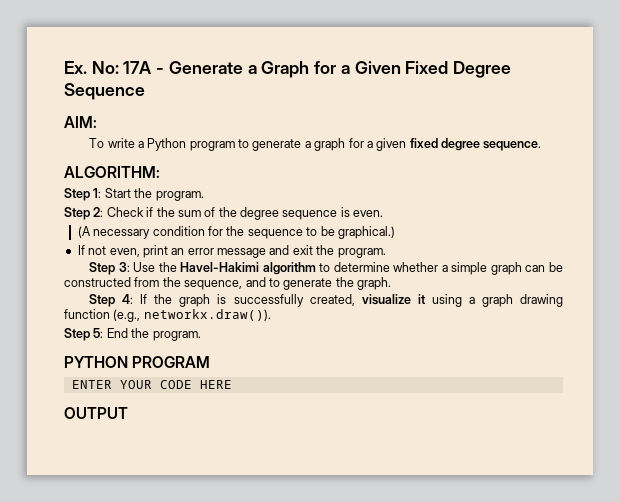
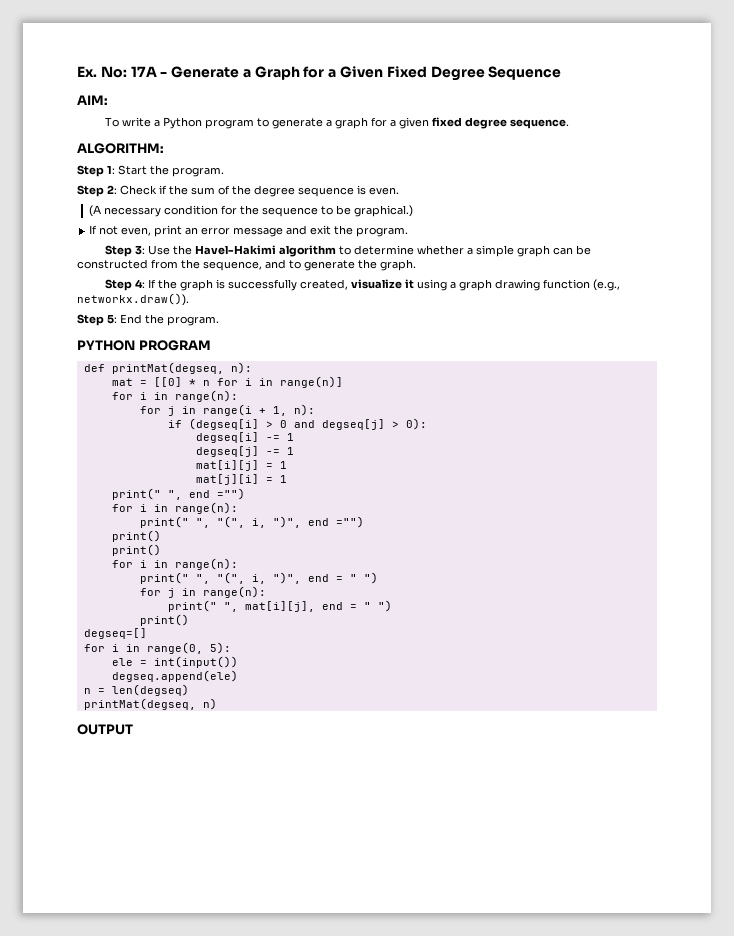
- ENTER YOUR CODE HERE
+ def printMat(degseq, n):
+ mat = [[0] * n for i in range(n)]
+ for i in range(n):
+ for j in range(i + 1, n):
+ if (degseq[i] > 0 and degseq[j] > 0):
+ degseq[i] -= 1
+ degseq[j] -= 1
+ mat[i][j] = 1
+ mat[j][i] = 1
+ print(" ", end ="")
+ for i in range(n):
+ print(" ", "(", i, ")", end ="")
+ print()
+ print()
+ for i in range(n):
+ print(" ", "(", i, ")", end = " ")
+ for j in range(n):
+ print(" ", mat[i][j], end = " ")
+ print()
+ degseq=[]
+ for i in range(0, 5):
+ ele = int(input())
+ degseq.append(ele)
+ n = len(degseq)
+ printMat(degseq, n)

